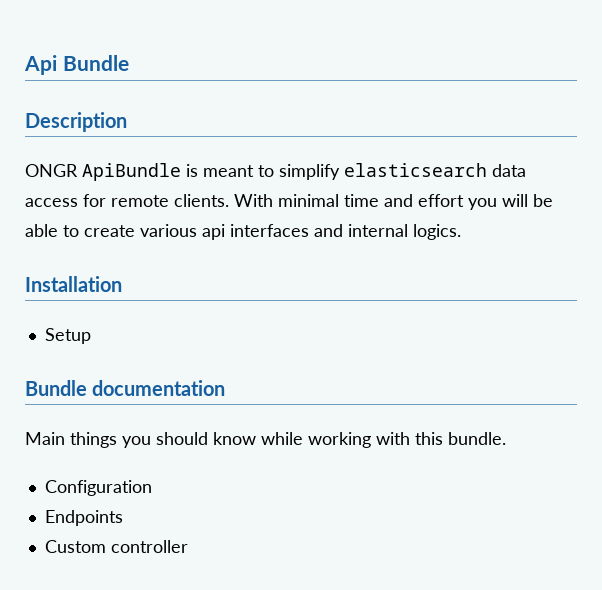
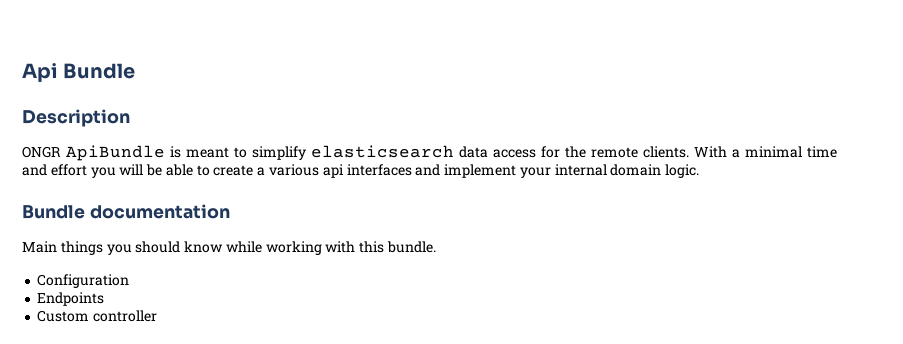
- ONGR ApiBundle is meant to simplify elasticsearch data access for remote clients.
+ ONGR ApiBundle is meant to simplify elasticsearch data access for the remote clients.
- With minimal time and effort you will be able to create various api interfaces and internal logics.
- Installation
- Setup
+ With a minimal time and effort you will be able to create a various api interfaces and implement your internal domain logic.

